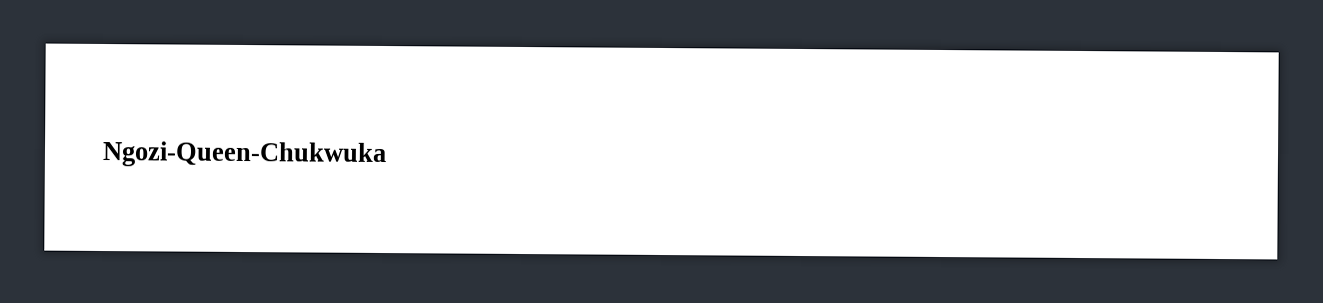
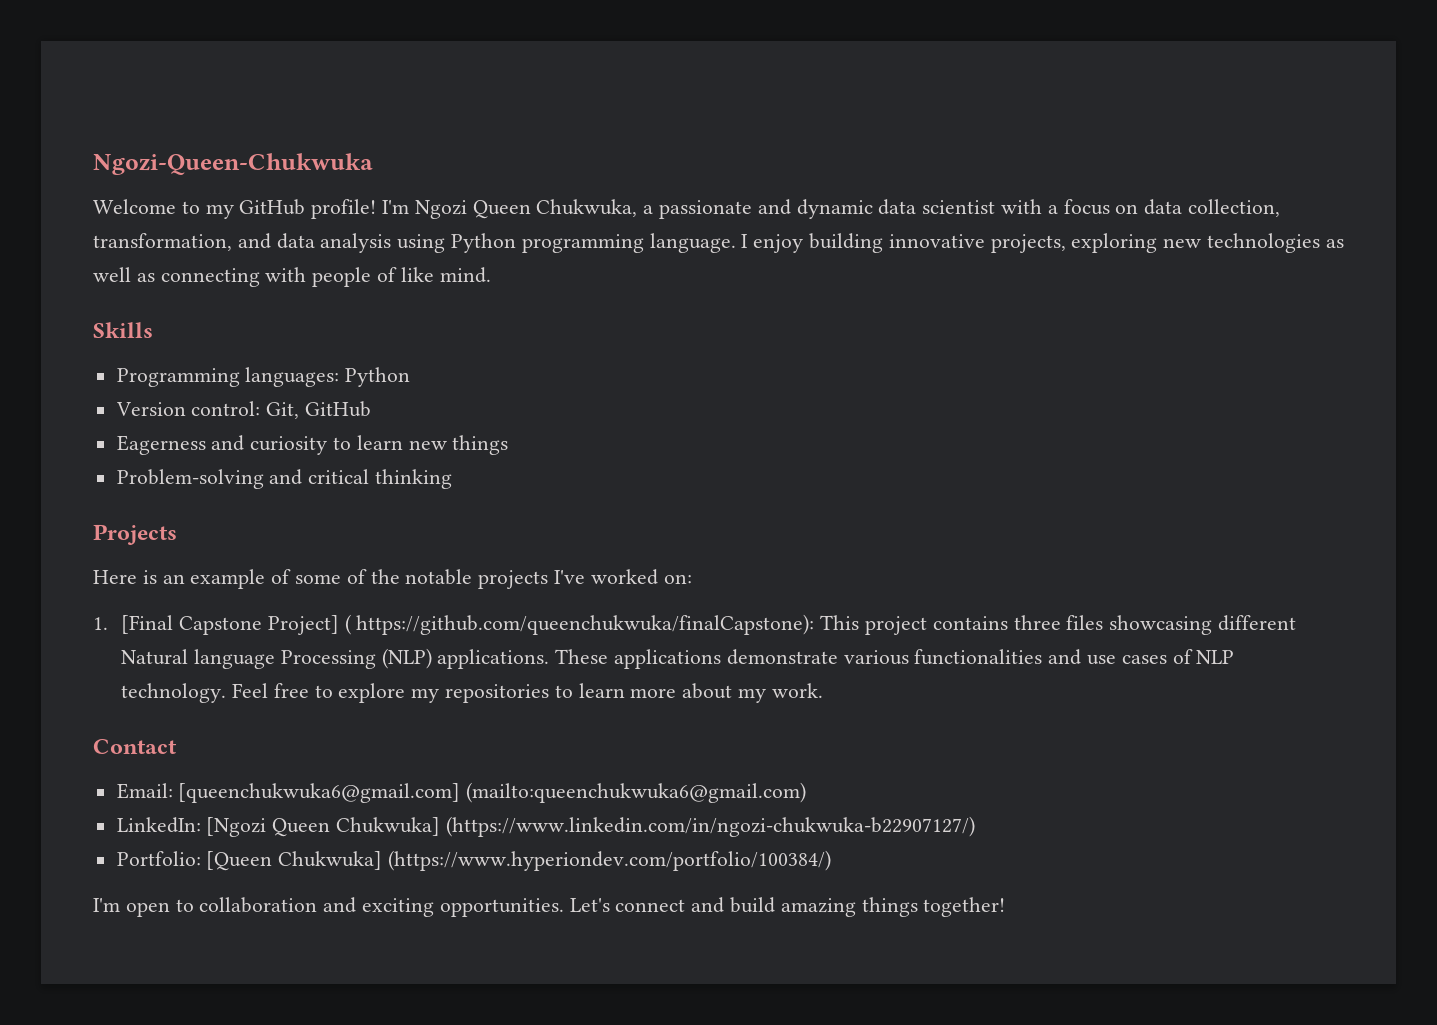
+ Welcome to my GitHub profile! I'm Ngozi Queen Chukwuka, a passionate and dynamic data scientist with a focus on data collection, transformation, and data analysis using Python programming language. I enjoy building innovative projects, exploring new technologies as well as connecting with people of like mind.
+ Skills
+ Programming languages: Python
+ Version control: Git, GitHub
+ Eagerness and curiosity to learn new things
+ Problem-solving and critical thinking
+ Projects
+ Here is an example of some of the notable projects I've worked on:
+ 1. [Final Capstone Project] ( https://github.com/queenchukwuka/finalCapstone): This project contains three files showcasing different Natural language Processing (NLP) applications. These applications demonstrate various functionalities and use cases of NLP technology. Feel free to explore my repositories to learn more about my work.
+ Contact
+ Email: [queenchukwuka6@gmail.com] (mailto:queenchukwuka6@gmail.com)
+ LinkedIn: [Ngozi Queen Chukwuka] (https://www.linkedin.com/in/ngozi-chukwuka-b22907127/)
+ Portfolio: [Queen Chukwuka] (https://www.hyperiondev.com/portfolio/100384/)
+ I'm open to collaboration and exciting opportunities. Let's connect and build amazing things together!

